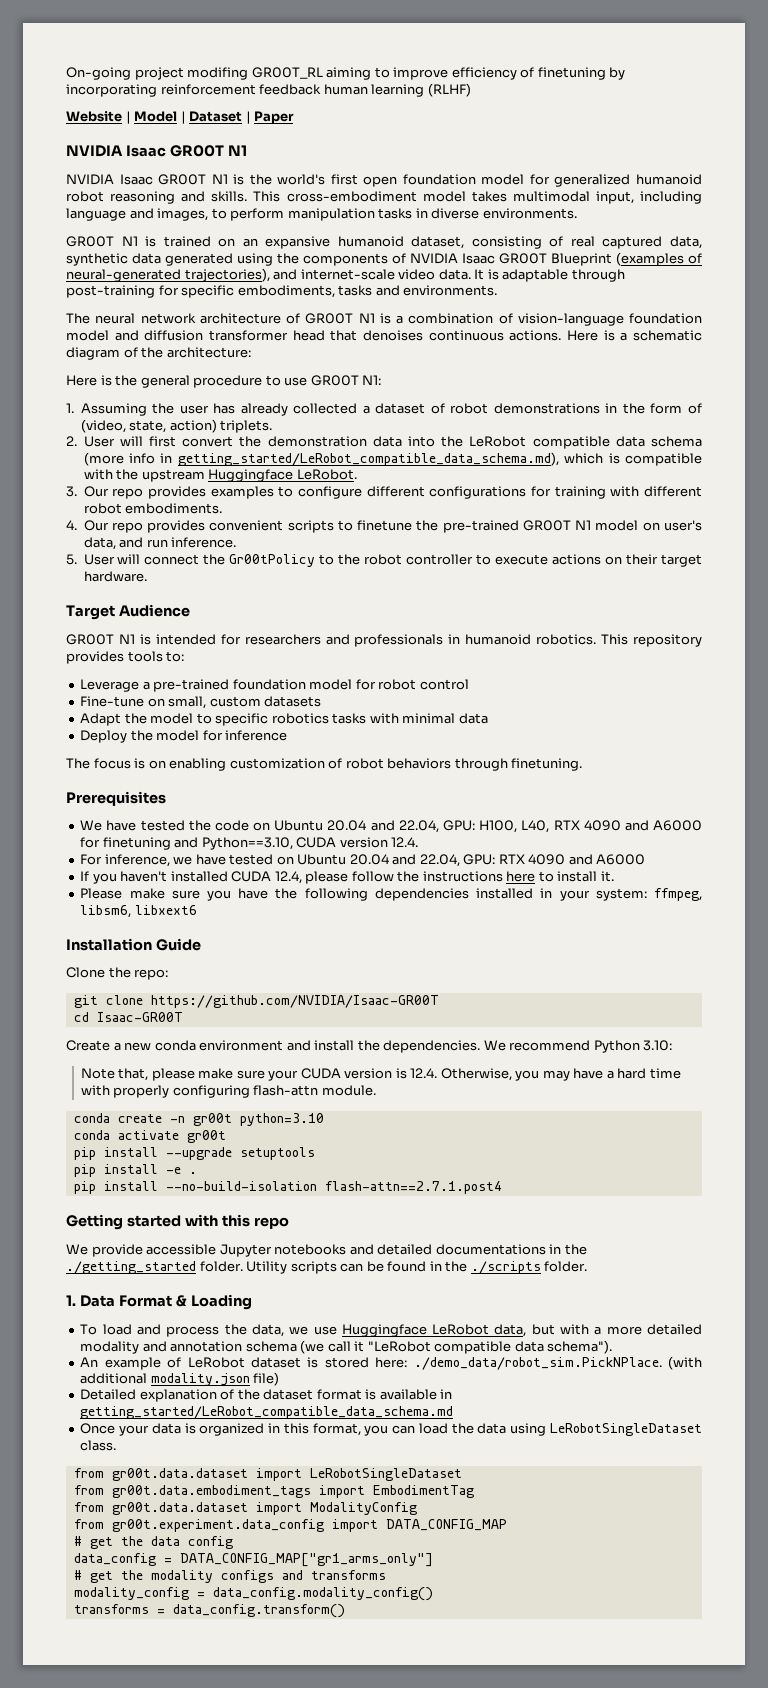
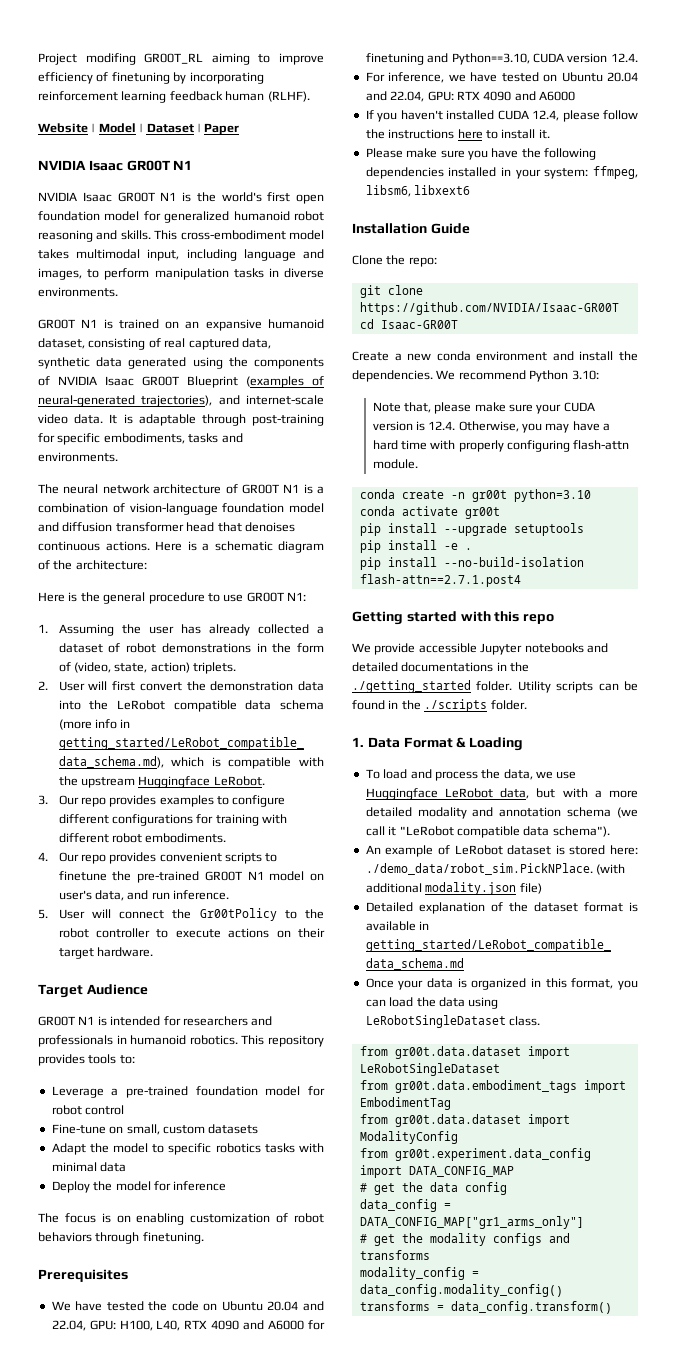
- On-going project modifing GR00T_RL aiming to improve efficiency of finetuning by incorporating reinforcement feedback human learning (RLHF)
+ Project modifing GR00T_RL aiming to improve efficiency of finetuning by incorporating reinforcement learning feedback human (RLHF).

